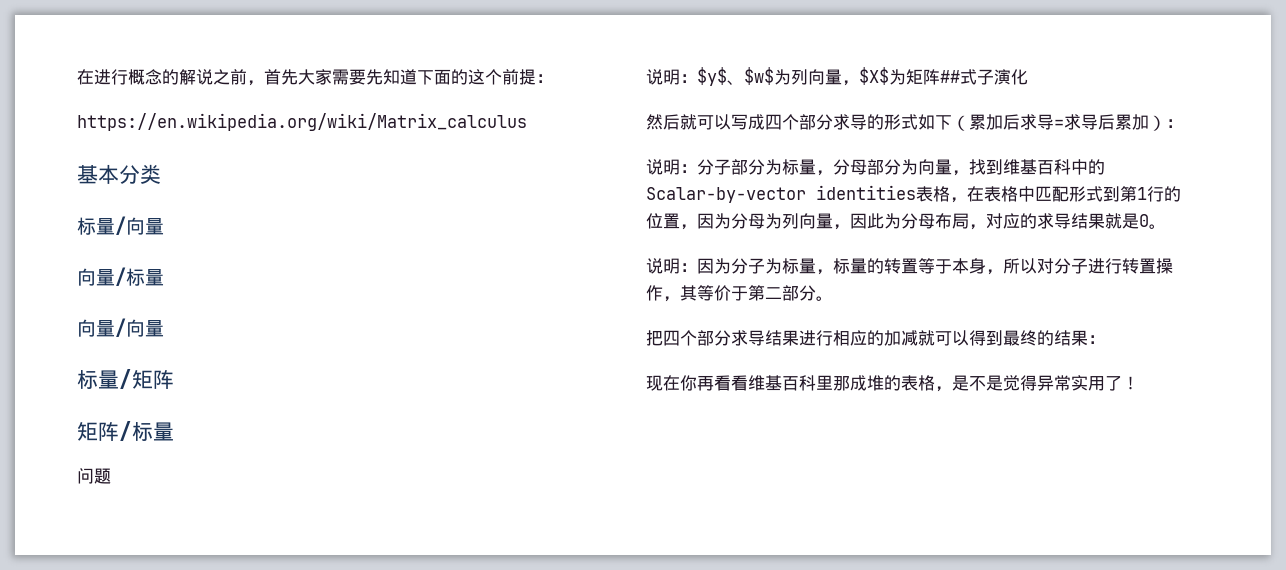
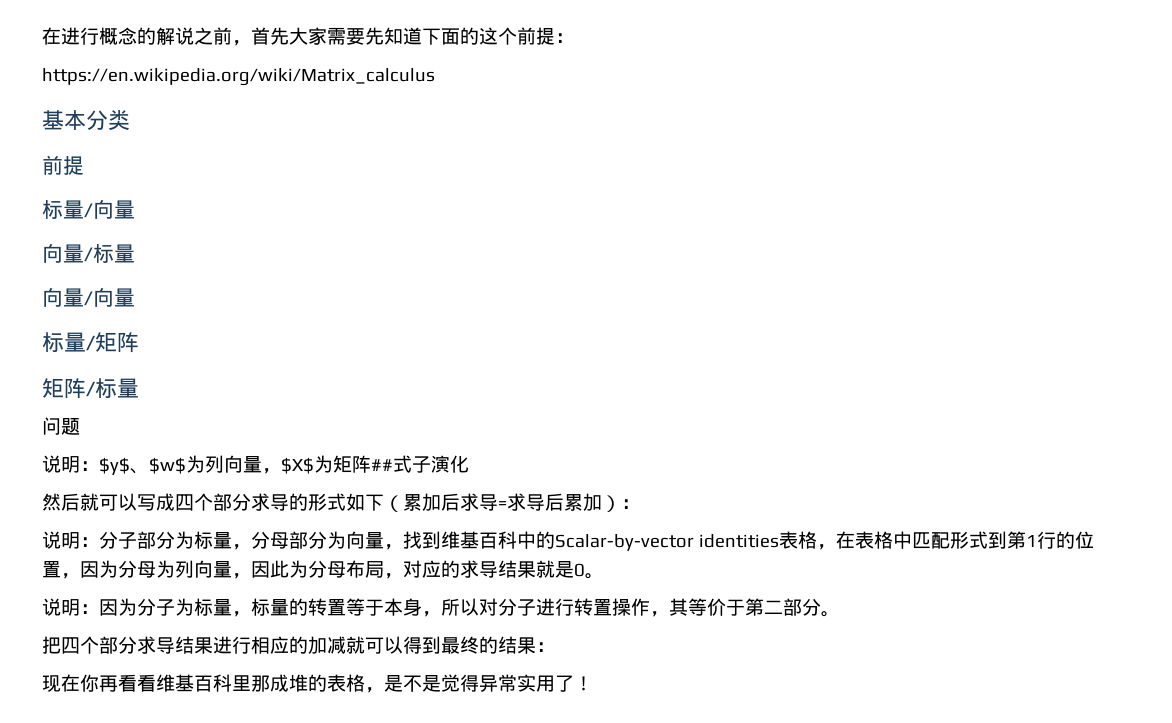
  基本分类
+ 前提

